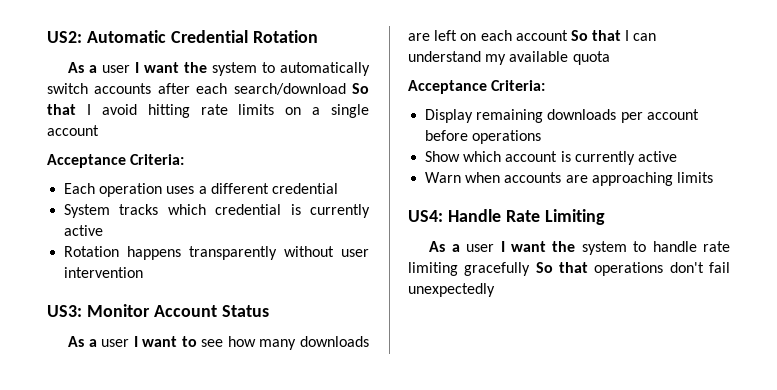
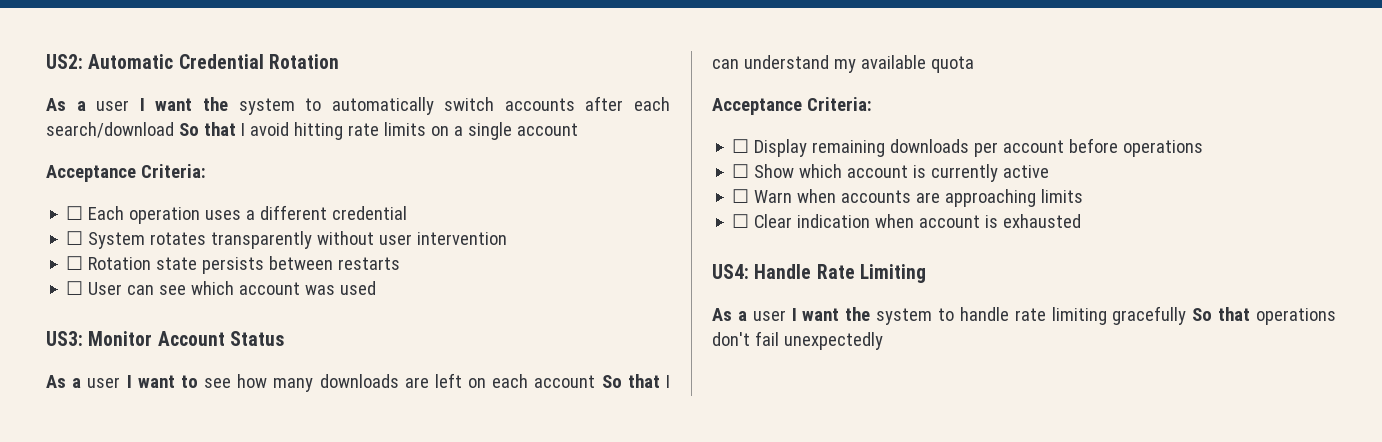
- Each operation uses a different credential
+ ☐ Each operation uses a different credential
- System tracks which credential is currently active
- Rotation happens transparently without user intervention
+ ☐ System rotates transparently without user intervention
+ ☐ Rotation state persists between restarts
+ ☐ User can see which account was used
- Display remaining downloads per account before operations
+ ☐ Display remaining downloads per account before operations
- Show which account is currently active
+ ☐ Show which account is currently active
- Warn when accounts are approaching limits
+ ☐ Warn when accounts are approaching limits
+ ☐ Clear indication when account is exhausted

